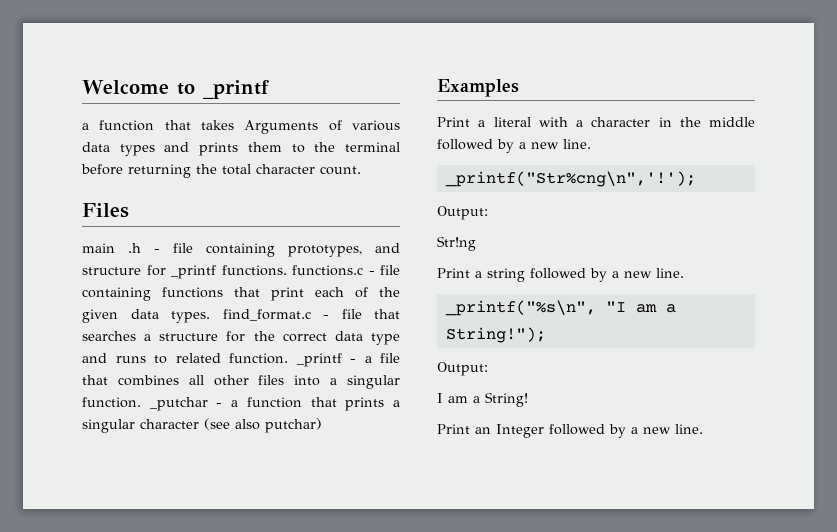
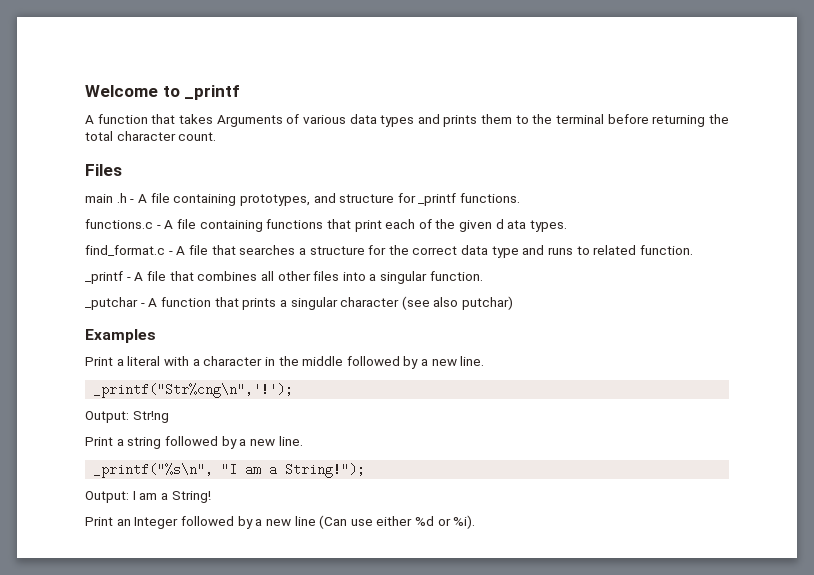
- a function that takes Arguments of various data types and prints them to the terminal before returning the total character count.
+ A function that takes Arguments of various data types and prints them to the terminal before returning the total character count.
- main .h - file containing prototypes, and structure for _printf functions. functions.c - file containing functions that print each of the given data types. find_format.c - file that searches a structure for the correct data type and runs to related function. _printf - a file that combines all other files into a singular function. _putchar - a function that prints a singular character (see also putchar)
+ main .h - A file containing prototypes, and structure for _printf functions.
+ functions.c - A file containing functions that print each of the given d ata types.
+ find_format.c - A file that searches a structure for the correct data type and runs to related function.
+ _printf - A file that combines all other files into a singular function.
+ _putchar - A function that prints a singular character (see also putchar)
  _printf("Str%cng\n",'!');
- Output:
- Str!ng
+ Output: Str!ng
  _printf("%s\n", "I am a String!");
- Output:
- I am a String!
+ Output: I am a String!
- Print an Integer followed by a new line.
+ Print an Integer followed by a new line (Can use either %d or %i).

